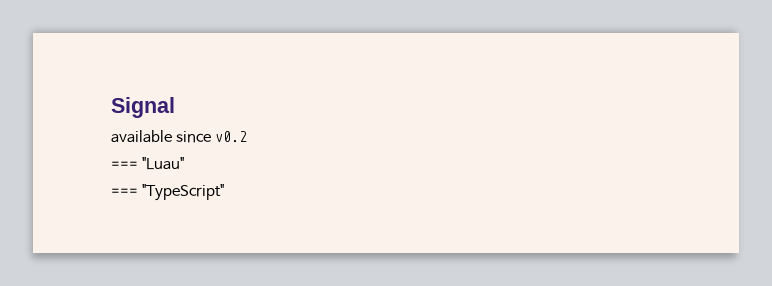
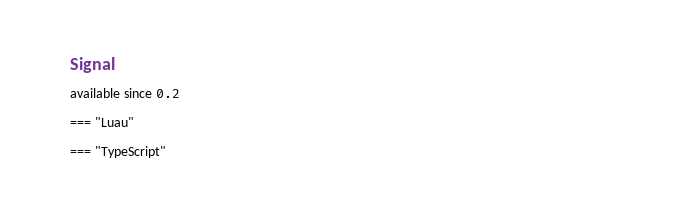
- available since v0.2
+ available since 0.2

